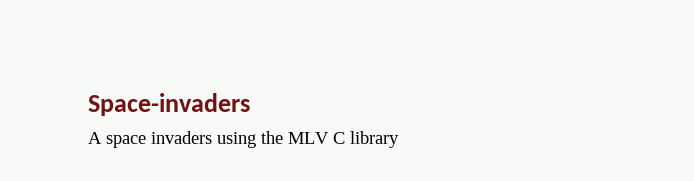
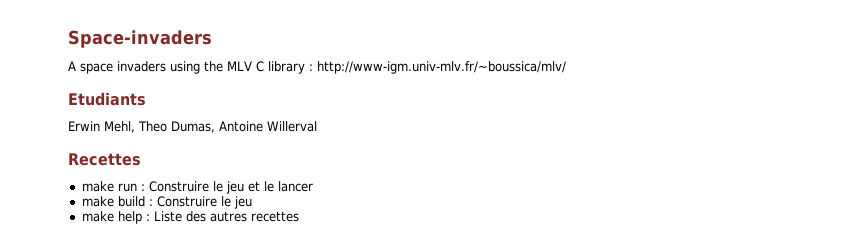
- A space invaders using the MLV C library
+ A space invaders using the MLV C library : http://www-igm.univ-mlv.fr/~boussica/mlv/
+ Etudiants
+ Erwin Mehl, Theo Dumas, Antoine Willerval
+ Recettes
+ make run : Construire le jeu et le lancer
+ make build : Construire le jeu
+ make help : Liste des autres recettes

